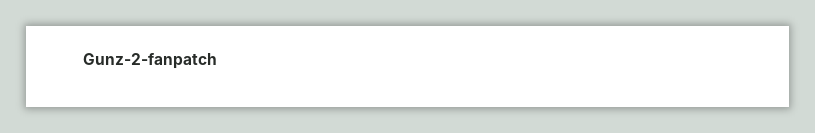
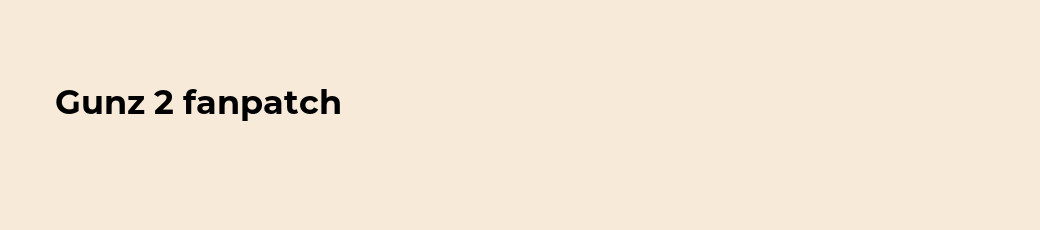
- Gunz-2-fanpatch
+ Gunz 2 fanpatch

